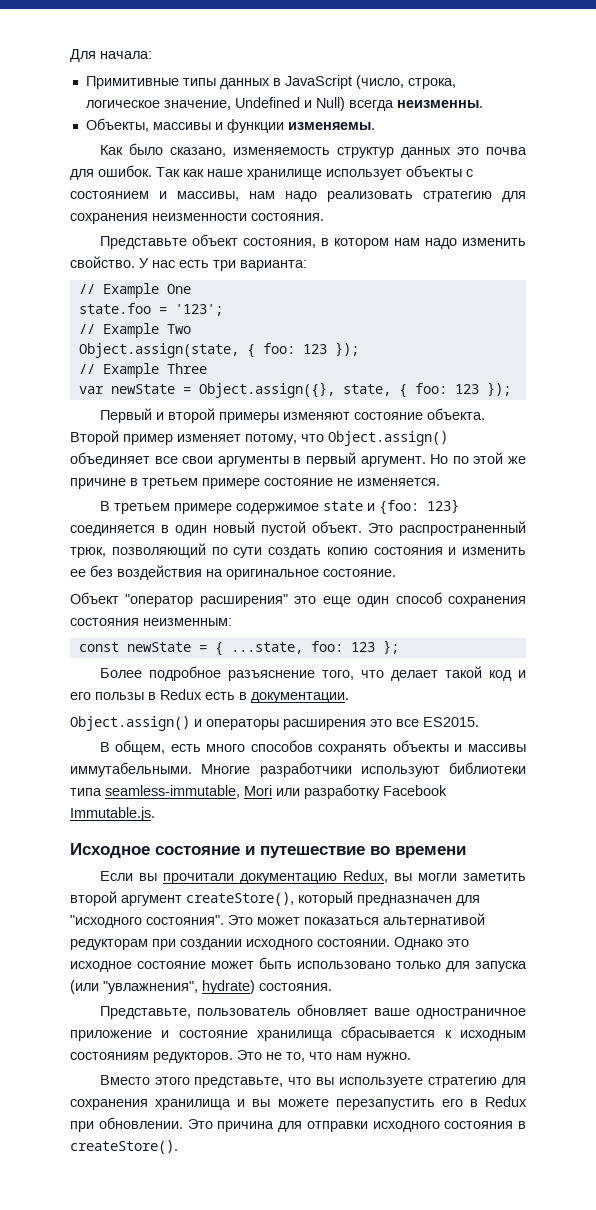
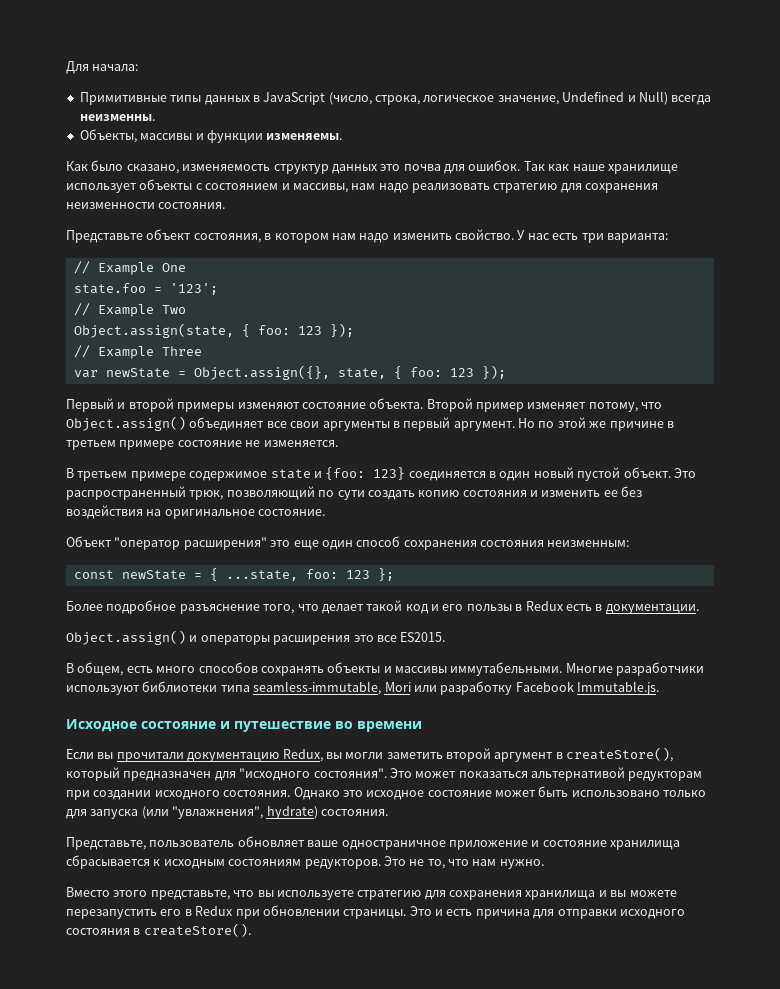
- Если вы прочитали документацию Redux, вы могли заметить второй аргумент createStore(), который предназначен для "исходного состояния".
+ Если вы прочитали документацию Redux, вы могли заметить второй аргумент в createStore(), который предназначен для "исходного состояния".
- Это может показаться альтернативой редукторам при создании исходного состоянии.
+ Это может показаться альтернативой редукторам при создании исходного состояния.
- Вместо этого представьте, что вы используете стратегию для сохранения хранилища и вы можете перезапустить его в Redux при обновлении. Это причина для отправки исходного состояния в createStore().
+ Вместо этого представьте, что вы используете стратегию для сохранения хранилища и вы можете перезапустить его в Redux при обновлении страницы. Это и есть причина для отправки исходного состояния в createStore().

